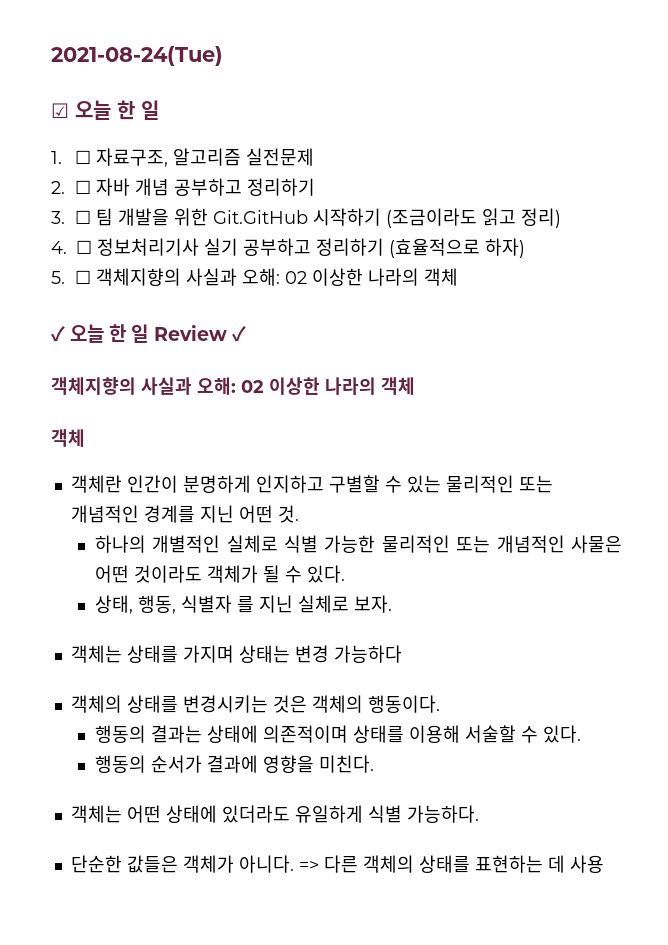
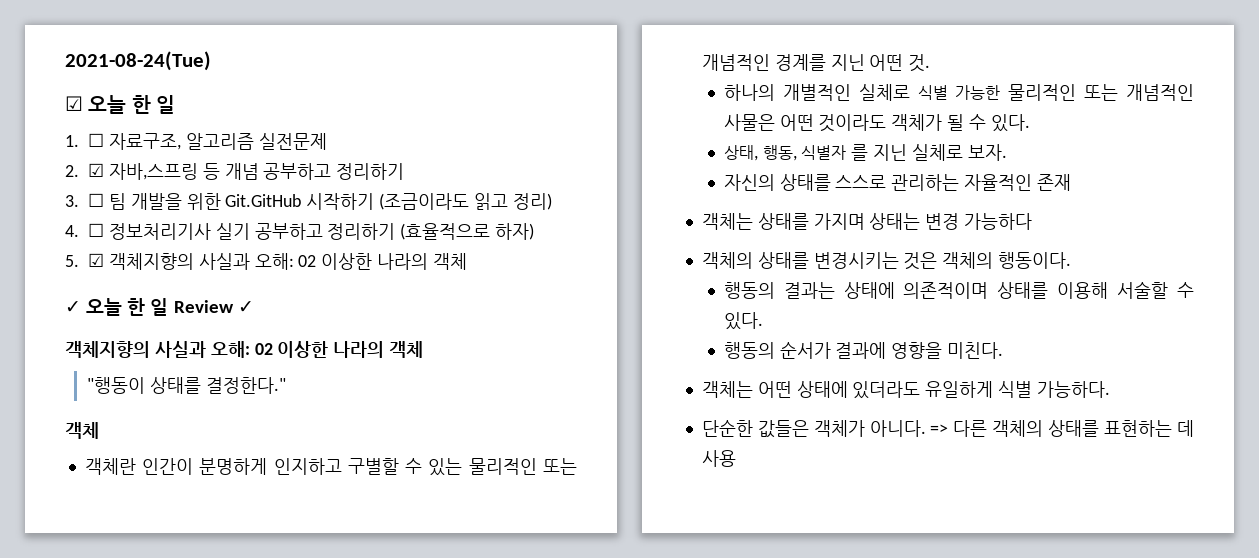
- 2. ☐ 자바 개념 공부하고 정리하기
+ 2. ☑ 자바,스프링 등 개념 공부하고 정리하기
- 5. ☐ 객체지향의 사실과 오해: 02 이상한 나라의 객체
+ 5. ☑ 객체지향의 사실과 오해: 02 이상한 나라의 객체
+ "행동이 상태를 결정한다."
+ 자신의 상태를 스스로 관리하는 자율적인 존재

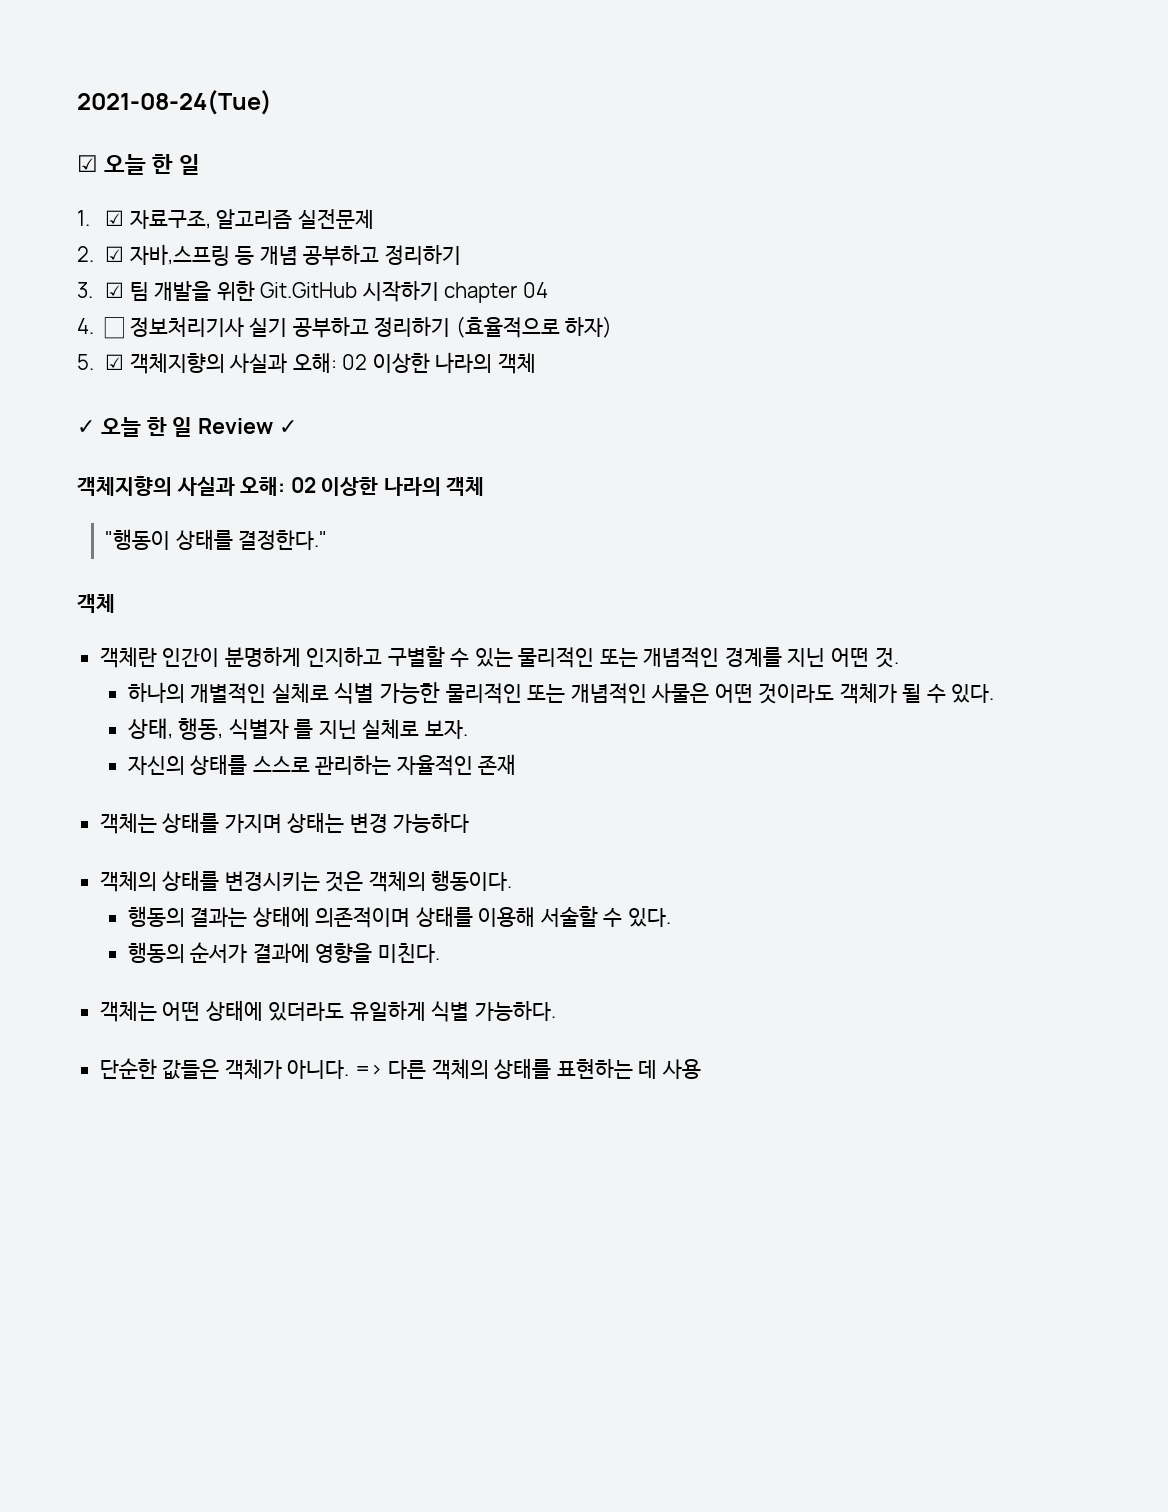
- 1. ☐ 자료구조, 알고리즘 실전문제
+ 1. ☑ 자료구조, 알고리즘 실전문제
- 3. ☐ 팀 개발을 위한 Git.GitHub 시작하기 (조금이라도 읽고 정리)
+ 3. ☑ 팀 개발을 위한 Git.GitHub 시작하기 chapter 04

